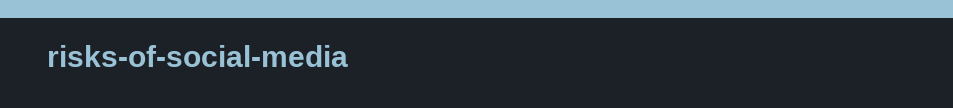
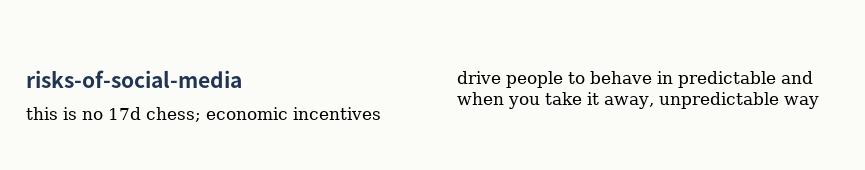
+ this is no 17d chess; economic incentives drive people to behave in predictable and when you take it away, unpredictable way

